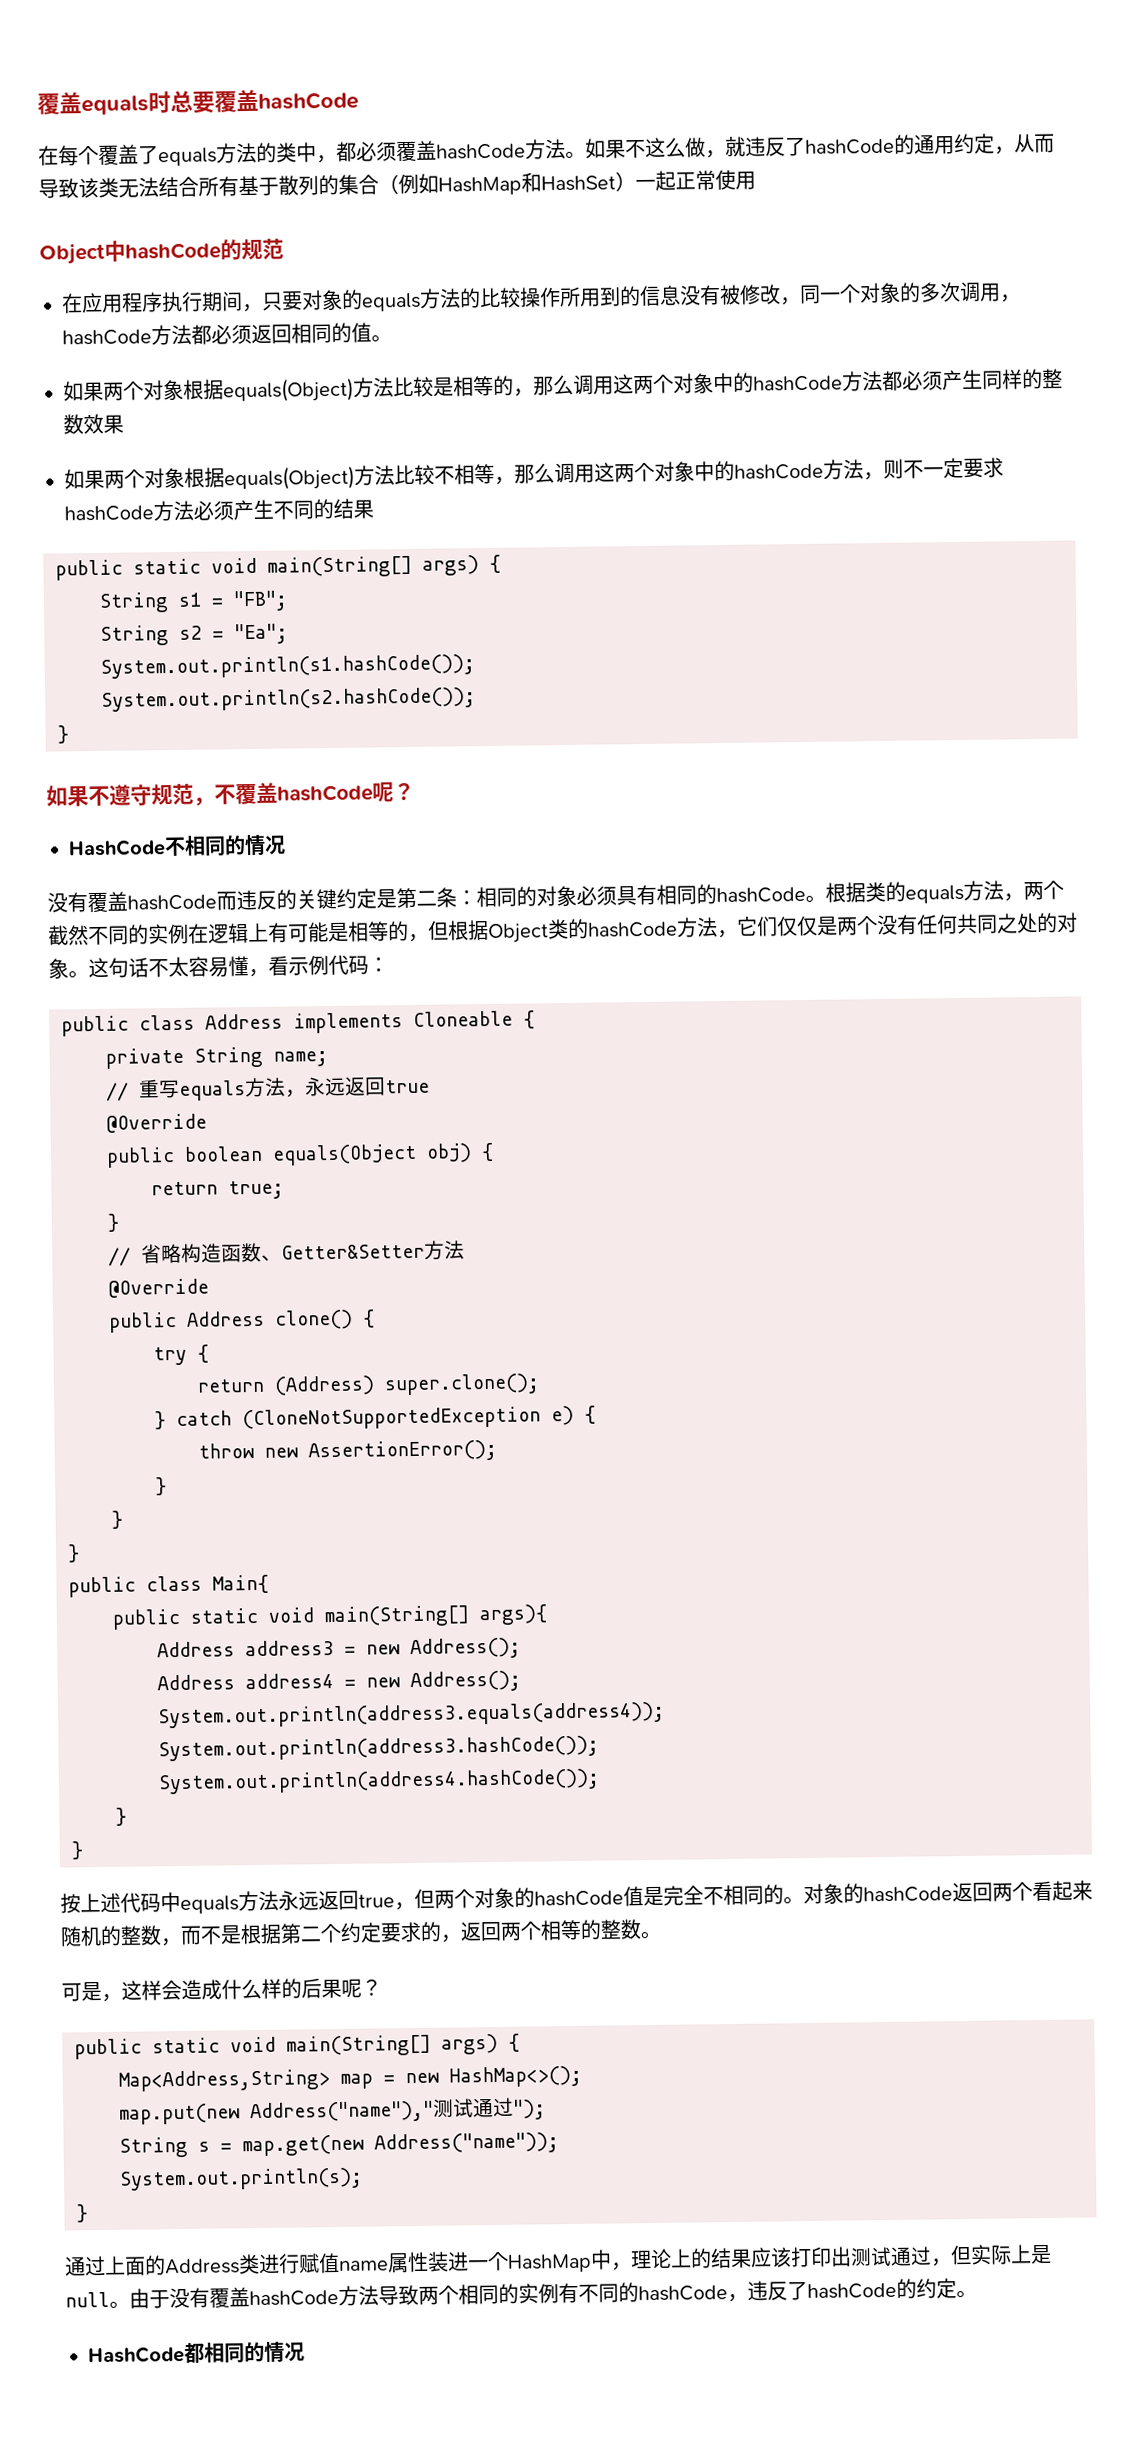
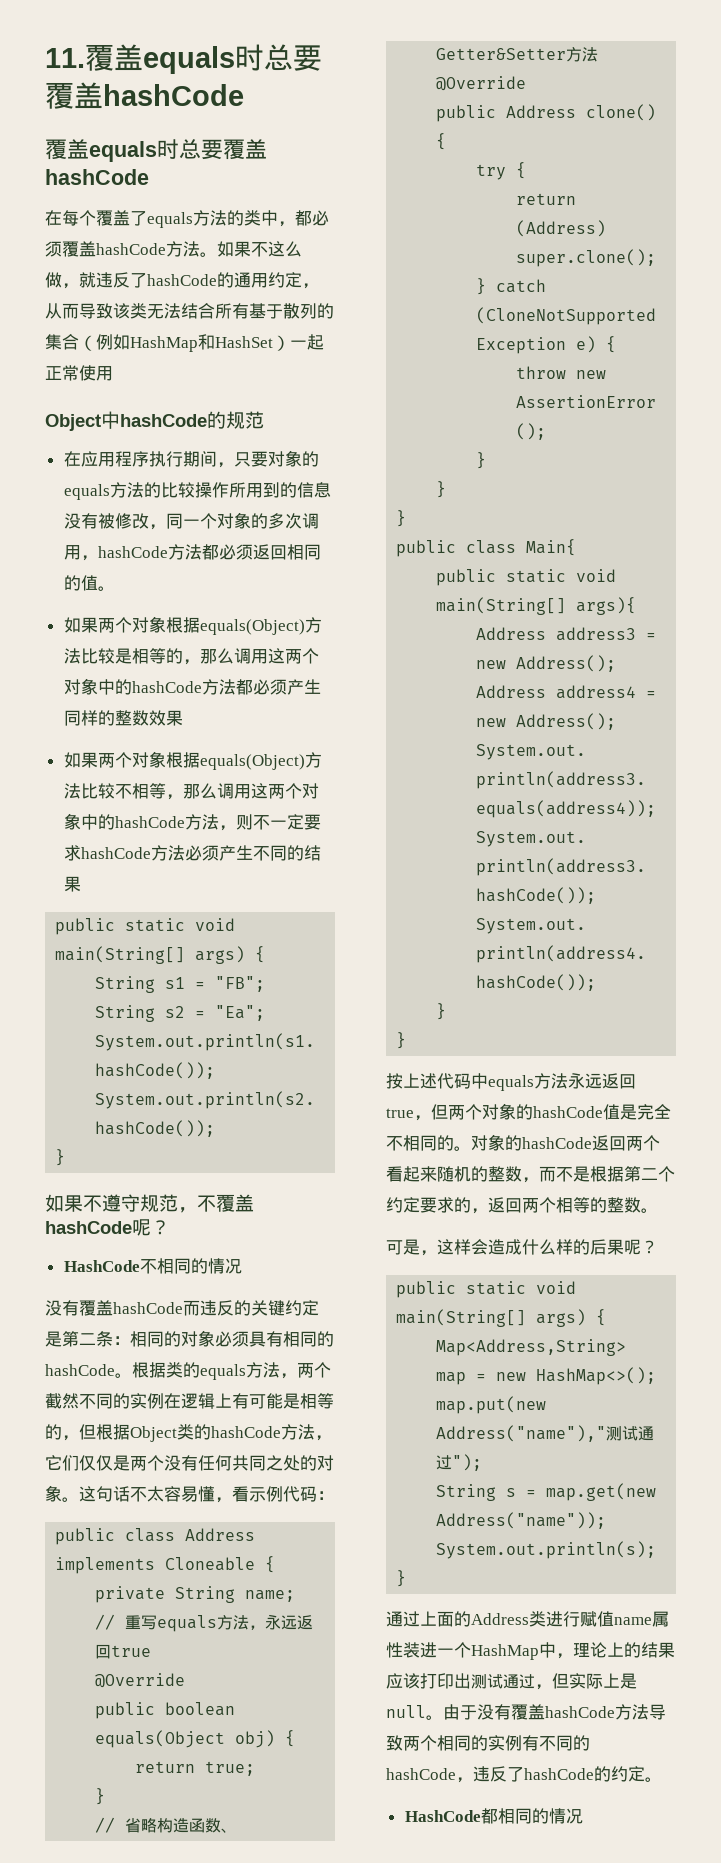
+ 11.覆盖equals时总要覆盖hashCode

